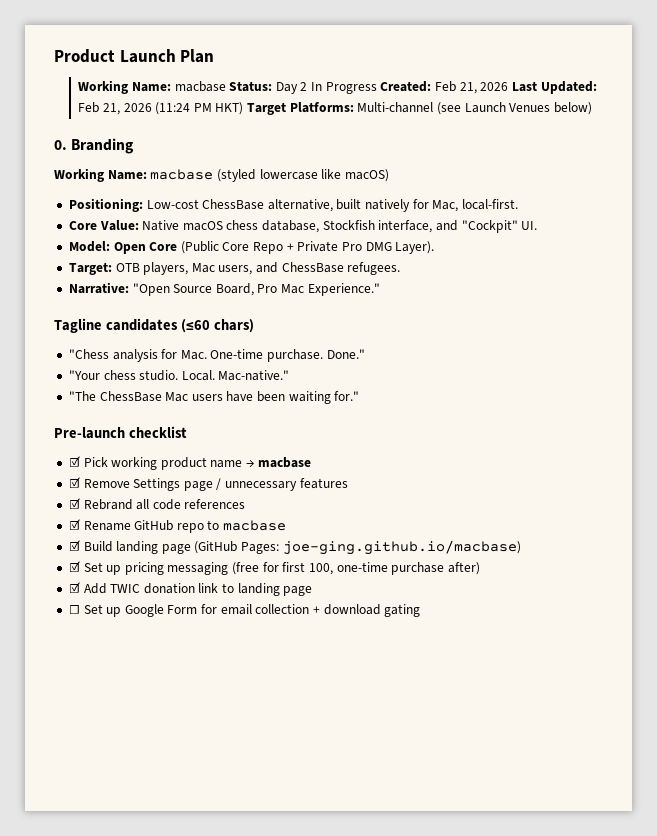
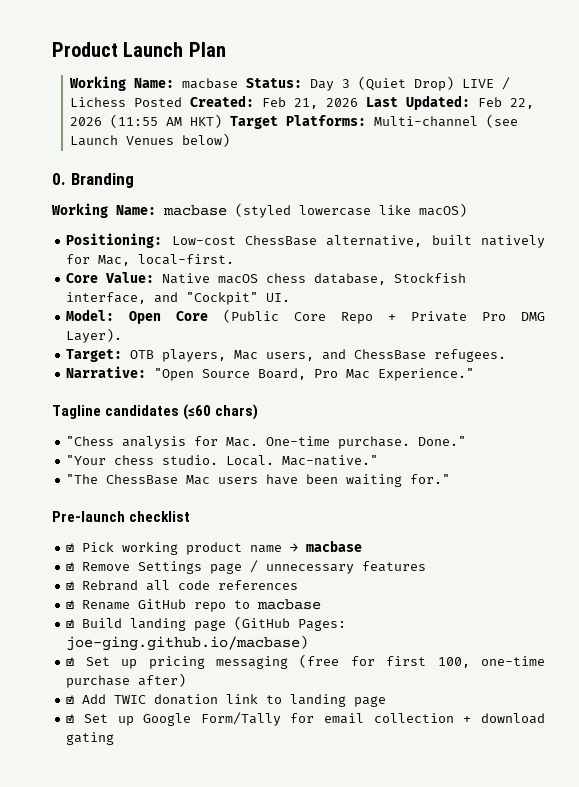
- Working Name: macbase Status: Day 2 In Progress Created: Feb 21, 2026 Last Updated: Feb 21, 2026 (11:24 PM HKT) Target Platforms: Multi-channel (see Launch Venues below)
+ Working Name: macbase Status: Day 3 (Quiet Drop) LIVE / Lichess Posted Created: Feb 21, 2026 Last Updated: Feb 22, 2026 (11:55 AM HKT) Target Platforms: Multi-channel (see Launch Venues below)
- ☐ Set up Google Form for email collection + download gating
+ ☑ Set up Google Form/Tally for email collection + download gating

